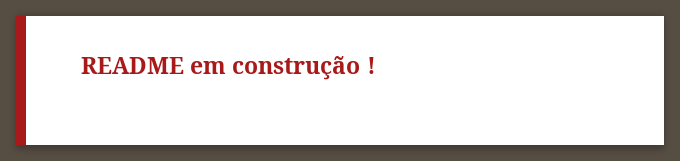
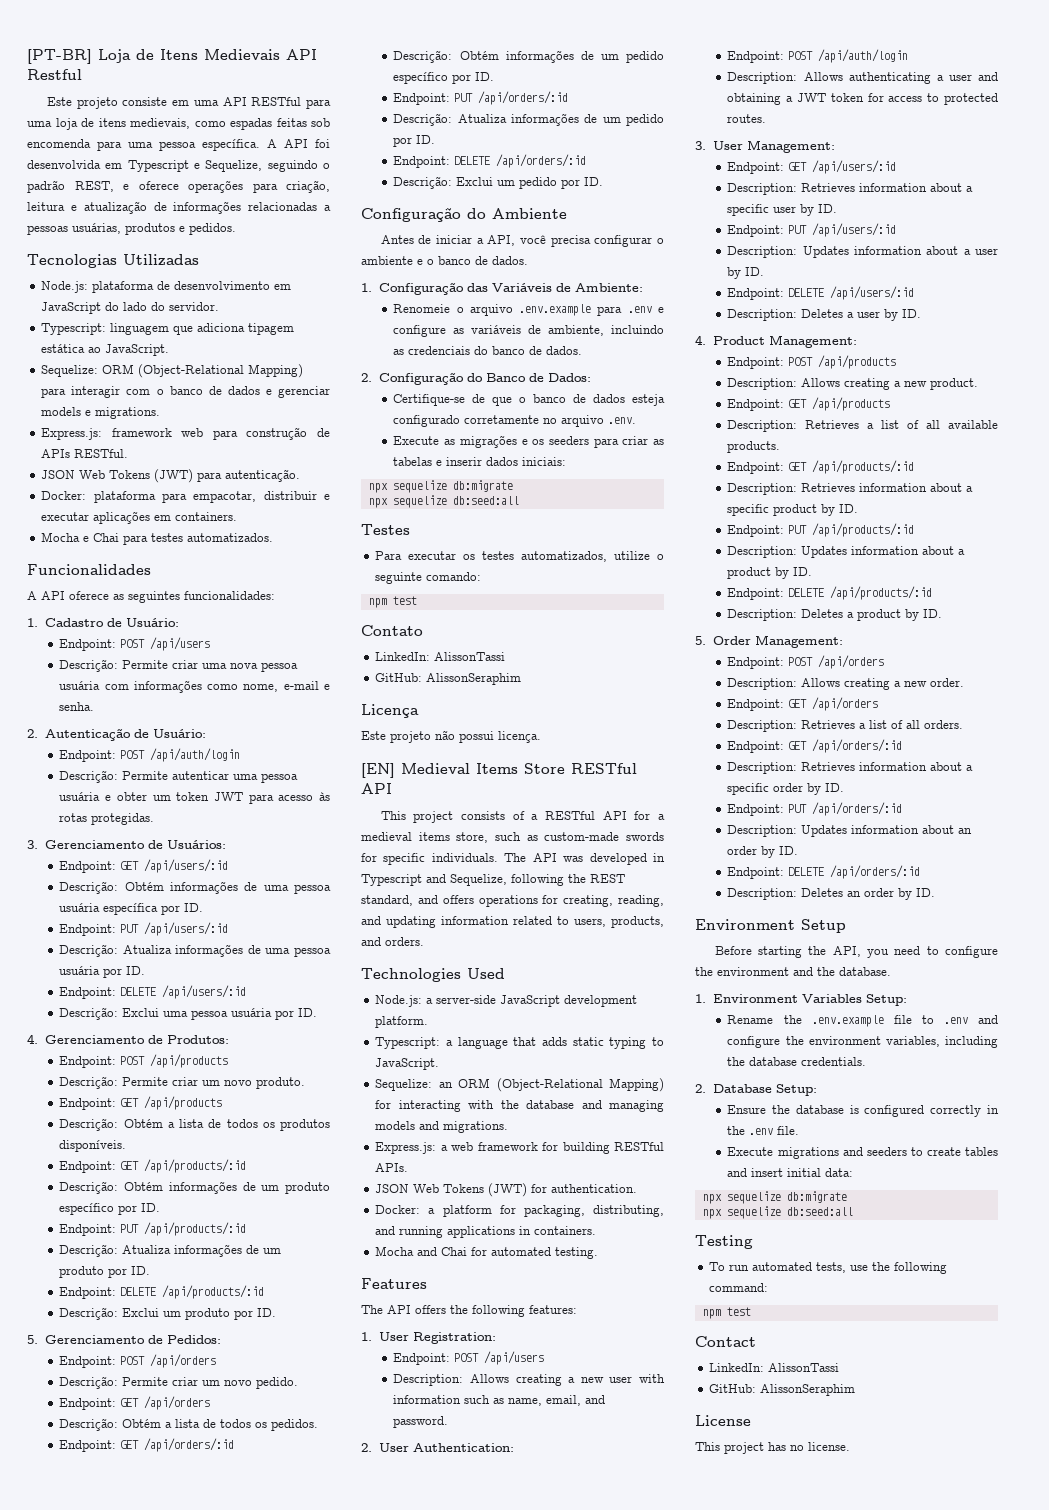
- README em construção !
+ [PT-BR] Loja de Itens Medievais API Restful
+ Este projeto consiste em uma API RESTful para uma loja de itens medievais, como espadas feitas sob encomenda para uma pessoa específica. A API foi desenvolvida em Typescript e Sequelize, seguindo o padrão REST, e oferece operações para criação, leitura e atualização de informações relacionadas a pessoas usuárias, produtos e pedidos.
+ Tecnologias Utilizadas
+ Node.js: plataforma de desenvolvimento em JavaScript do lado do servidor.
+ Typescript: linguagem que adiciona tipagem estática ao JavaScript.
+ Sequelize: ORM (Object-Relational Mapping) para interagir com o banco de dados e gerenciar models e migrations.
+ Express.js: framework web para construção de APIs RESTful.
+ JSON Web Tokens (JWT) para autenticação.
+ Docker: plataforma para empacotar, distribuir e executar aplicações em containers.
+ Mocha e Chai para testes automatizados.
+ Funcionalidades
+ A API oferece as seguintes funcionalidades:
+ 1. Cadastro de Usuário:
+ Endpoint: POST /api/users
+ Descrição: Permite criar uma nova pessoa usuária com informações como nome, e-mail e senha.
+ 2. Autenticação de Usuário:
+ Endpoint: POST /api/auth/login
+ Descrição: Permite autenticar uma pessoa usuária e obter um token JWT para acesso às rotas protegidas.
+ 3. Gerenciamento de Usuários:
+ Endpoint: GET /api/users/:id
+ Descrição: Obtém informações de uma pessoa usuária específica por ID.
+ Endpoint: PUT /api/users/:id
+ Descrição: Atualiza informações de uma pessoa usuária por ID.
+ Endpoint: DELETE /api/users/:id
+ Descrição: Exclui uma pessoa usuária por ID.
+ 4. Gerenciamento de Produtos:
+ Endpoint: POST /api/products
+ Descrição: Permite criar um novo produto.
+ Endpoint: GET /api/products
+ Descrição: Obtém a lista de todos os produtos disponíveis.
+ Endpoint: GET /api/products/:id
+ Descrição: Obtém informações de um produto específico por ID.
+ Endpoint: PUT /api/products/:id
+ Descrição: Atualiza informações de um produto por ID.
+ Endpoint: DELETE /api/products/:id
+ Descrição: Exclui um produto por ID.
+ 5. Gerenciamento de Pedidos:
+ Endpoint: POST /api/orders
+ Descrição: Permite criar um novo pedido.
+ Endpoint: GET /api/orders
+ Descrição: Obtém a lista de todos os pedidos.
+ Endpoint: GET /api/orders/:id
+ Descrição: Obtém informações de um pedido específico por ID.
+ Endpoint: PUT /api/orders/:id
+ Descrição: Atualiza informações de um pedido por ID.
+ Endpoint: DELETE /api/orders/:id
+ Descrição: Exclui um pedido por ID.
+ Configuração do Ambiente
+ Antes de iniciar a API, você precisa configurar o ambiente e o banco de dados.
+ 1. Configuração das Variáveis de Ambiente:
+ Renomeie o arquivo .env.example para .env e configure as variáveis de ambiente, incluindo as credenciais do banco de dados.
+ 2. Configuração do Banco de Dados:
+ Certifique-se de que o banco de dados esteja configurado corretamente no arquivo .env.
+ Execute as migrações e os seeders para criar as tabelas e inserir dados iniciais:
+ npx sequelize db:migrate
+ npx sequelize db:seed:all
+ Testes
+ Para executar os testes automatizados, utilize o seguinte comando:
+ npm test
+ Contato
+ LinkedIn: AlissonTassi
+ GitHub: AlissonSeraphim
+ Licença
+ Este projeto não possui licença.
+ [EN] Medieval Items Store RESTful API
+ This project consists of a RESTful API for a medieval items store, such as custom-made swords for specific individuals. The API was developed in Typescript and Sequelize, following the REST standard, and offers operations for creating, reading, and updating information related to users, products, and orders.
+ Technologies Used
+ Node.js: a server-side JavaScript development platform.
+ Typescript: a language that adds static typing to JavaScript.
+ Sequelize: an ORM (Object-Relational Mapping) for interacting with the database and managing models and migrations.
+ Express.js: a web framework for building RESTful APIs.
+ JSON Web Tokens (JWT) for authentication.
+ Docker: a platform for packaging, distributing, and running applications in containers.
+ Mocha and Chai for automated testing.
+ Features
+ The API offers the following features:
+ 1. User Registration:
+ Endpoint: POST /api/users
+ Description: Allows creating a new user with information such as name, email, and password.
+ 2. User Authentication:
+ Endpoint: POST /api/auth/login
+ Description: Allows authenticating a user and obtaining a JWT token for access to protected routes.
+ 3. User Management:
+ Endpoint: GET /api/users/:id
+ Description: Retrieves information about a specific user by ID.
+ Endpoint: PUT /api/users/:id
+ Description: Updates information about a user by ID.
+ Endpoint: DELETE /api/users/:id
+ Description: Deletes a user by ID.
+ 4. Product Management:
+ Endpoint: POST /api/products
+ Description: Allows creating a new product.
+ Endpoint: GET /api/products
+ Description: Retrieves a list of all available products.
+ Endpoint: GET /api/products/:id
+ Description: Retrieves information about a specific product by ID.
+ Endpoint: PUT /api/products/:id
+ Description: Updates information about a product by ID.
+ Endpoint: DELETE /api/products/:id
+ Description: Deletes a product by ID.
+ 5. Order Management:
+ Endpoint: POST /api/orders
+ Description: Allows creating a new order.
+ Endpoint: GET /api/orders
+ Description: Retrieves a list of all orders.
+ Endpoint: GET /api/orders/:id
+ Description: Retrieves information about a specific order by ID.
+ Endpoint: PUT /api/orders/:id
+ Description: Updates information about an order by ID.
+ Endpoint: DELETE /api/orders/:id
+ Description: Deletes an order by ID.
+ Environment Setup
+ Before starting the API, you need to configure the environment and the database.
+ 1. Environment Variables Setup:
+ Rename the .env.example file to .env and configure the environment variables, including the database credentials.
+ 2. Database Setup:
+ Ensure the database is configured correctly in the .env file.
+ Execute migrations and seeders to create tables and insert initial data:
+ npx sequelize db:migrate
+ npx sequelize db:seed:all
+ Testing
+ To run automated tests, use the following command:
+ npm test
+ Contact
+ LinkedIn: AlissonTassi
+ GitHub: AlissonSeraphim
+ License
+ This project has no license.

